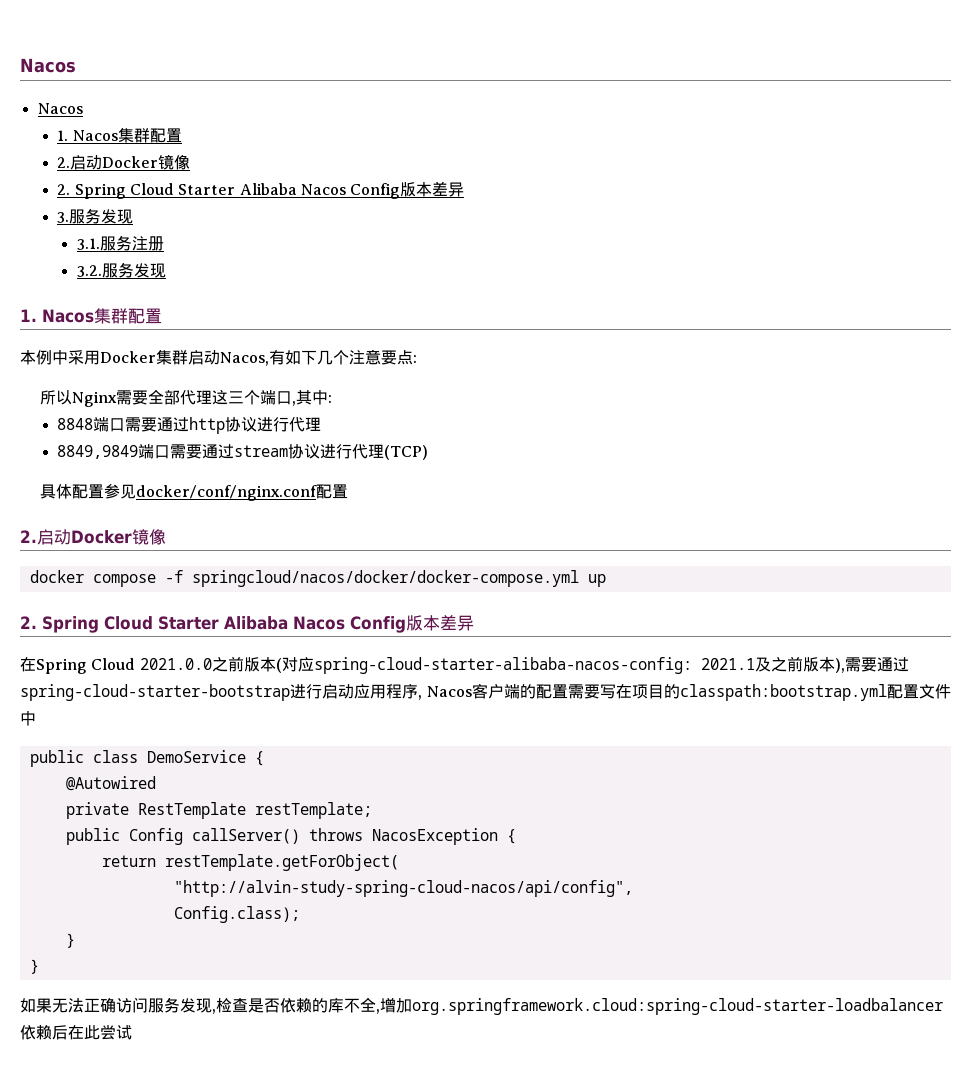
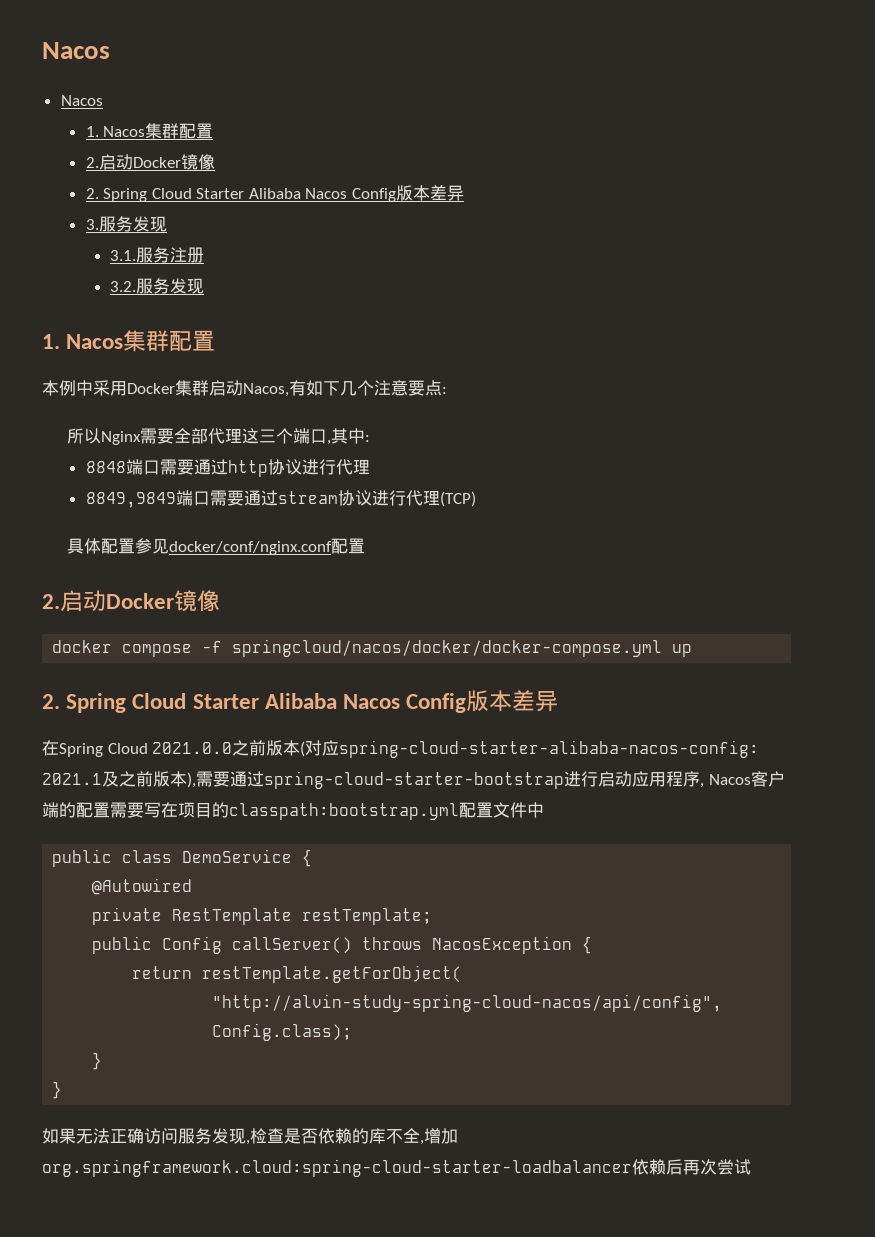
- 如果无法正确访问服务发现,检查是否依赖的库不全,增加org.springframework.cloud:spring-cloud-starter-loadbalancer依赖后在此尝试
+ 如果无法正确访问服务发现,检查是否依赖的库不全,增加org.springframework.cloud:spring-cloud-starter-loadbalancer依赖后再次尝试

